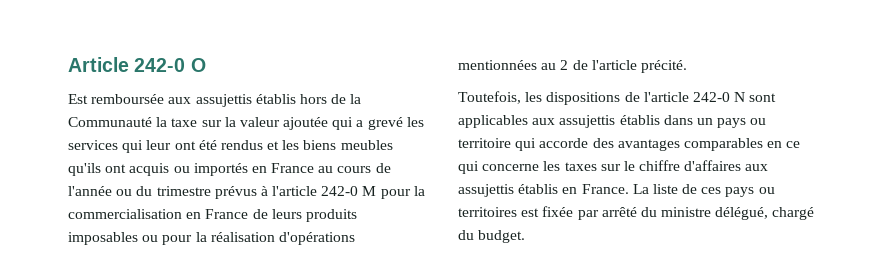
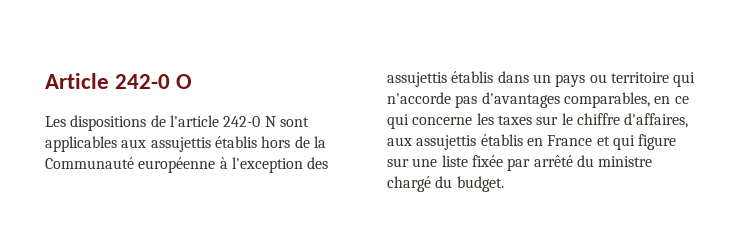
- Est remboursée aux assujettis établis hors de la Communauté la taxe sur la valeur ajoutée qui a grevé les services qui leur ont été rendus et les biens meubles qu'ils ont acquis ou importés en France au cours de l'année ou du trimestre prévus à l'article 242-0 M pour la commercialisation en France de leurs produits imposables ou pour la réalisation d'opérations mentionnées au 2 de l'article précité.
- Toutefois, les dispositions de l'article 242-0 N sont applicables aux assujettis établis dans un pays ou territoire qui accorde des avantages comparables en ce qui concerne les taxes sur le chiffre d'affaires aux assujettis établis en France. La liste de ces pays ou territoires est fixée par arrêté du ministre délégué, chargé du budget.
+ Les dispositions de l'article 242-0 N sont applicables aux assujettis établis hors de la Communauté européenne à l'exception des assujettis établis dans un pays ou territoire qui n'accorde pas d'avantages comparables, en ce qui concerne les taxes sur le chiffre d'affaires, aux assujettis établis en France et qui figure sur une liste fixée par arrêté du ministre chargé du budget.

